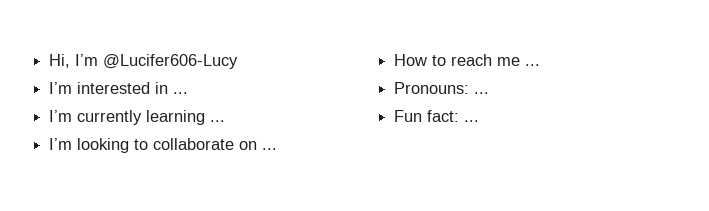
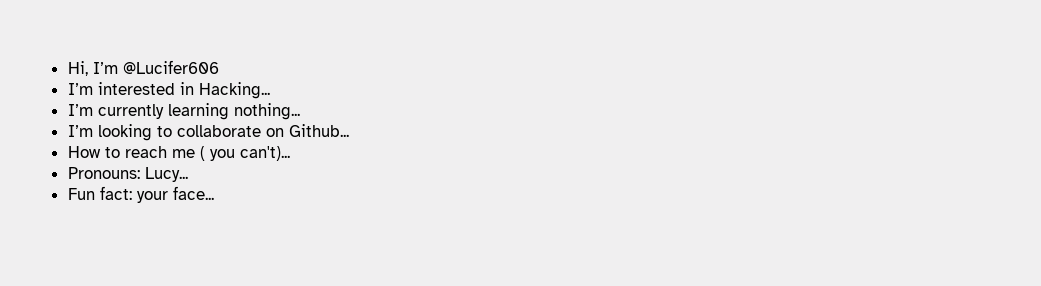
- Hi, I’m @Lucifer606-Lucy
+ Hi, I’m @Lucifer606
- I’m interested in ...
+ I’m interested in Hacking...
- I’m currently learning ...
+ I’m currently learning nothing...
- I’m looking to collaborate on ...
+ I’m looking to collaborate on Github...
- How to reach me ...
+ How to reach me ( you can't)...
- Pronouns: ...
+ Pronouns: Lucy...
- Fun fact: ...
+ Fun fact: your face...

